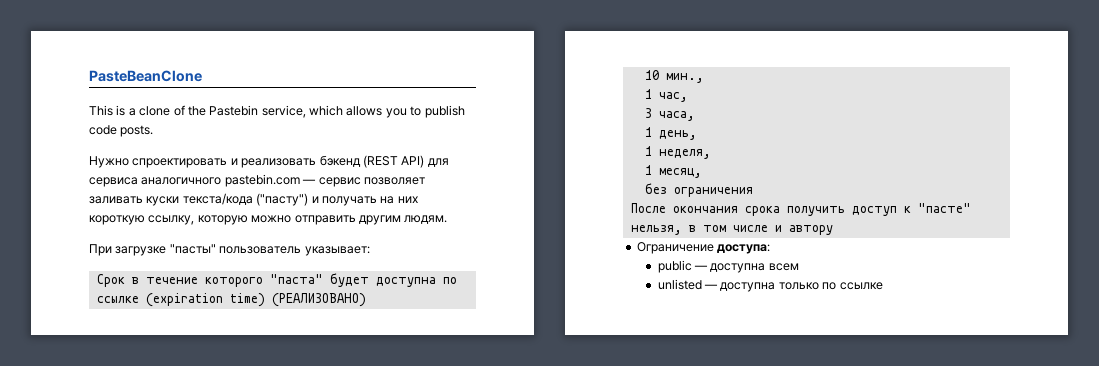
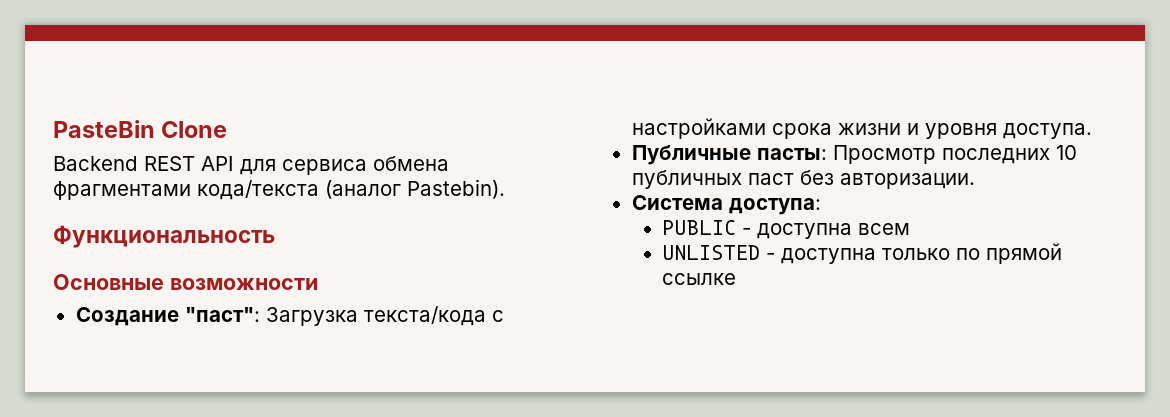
- PasteBeanClone
- This is a clone of the Pastebin service, which allows you to publish code posts.
- Нужно спроектировать и реализовать бэкенд (REST API) для сервиса аналогичного pastebin.com — сервис позволяет заливать куски текста/кода ("пасту") и получать на них короткую ссылку, которую можно отправить другим людям.
- При загрузке "пасты" пользователь указывает:
- Срок в течение которого "паста" будет доступна по ссылке (expiration time) (РЕАЛИЗОВАНО)
- 10 мин.,
- 1 час,
- 3 часа,
- 1 день,
- 1 неделя,
- 1 месяц,
- без ограничения
- После окончания срока получить доступ к "пасте" нельзя, в том числе и автору
- Ограничение доступа:
+ PasteBin Clone
+ Backend REST API для сервиса обмена фрагментами кода/текста (аналог Pastebin).
+ Функциональность
+ Основные возможности
+ Создание "паст": Загрузка текста/кода с настройками срока жизни и уровня доступа.
+ Публичные пасты: Просмотр последних 10 публичных паст без авторизации.
+ Система доступа:
- public — доступна всем
+ PUBLIC - доступна всем
- unlisted — доступна только по ссылке
+ UNLISTED - доступна только по прямой ссылке

